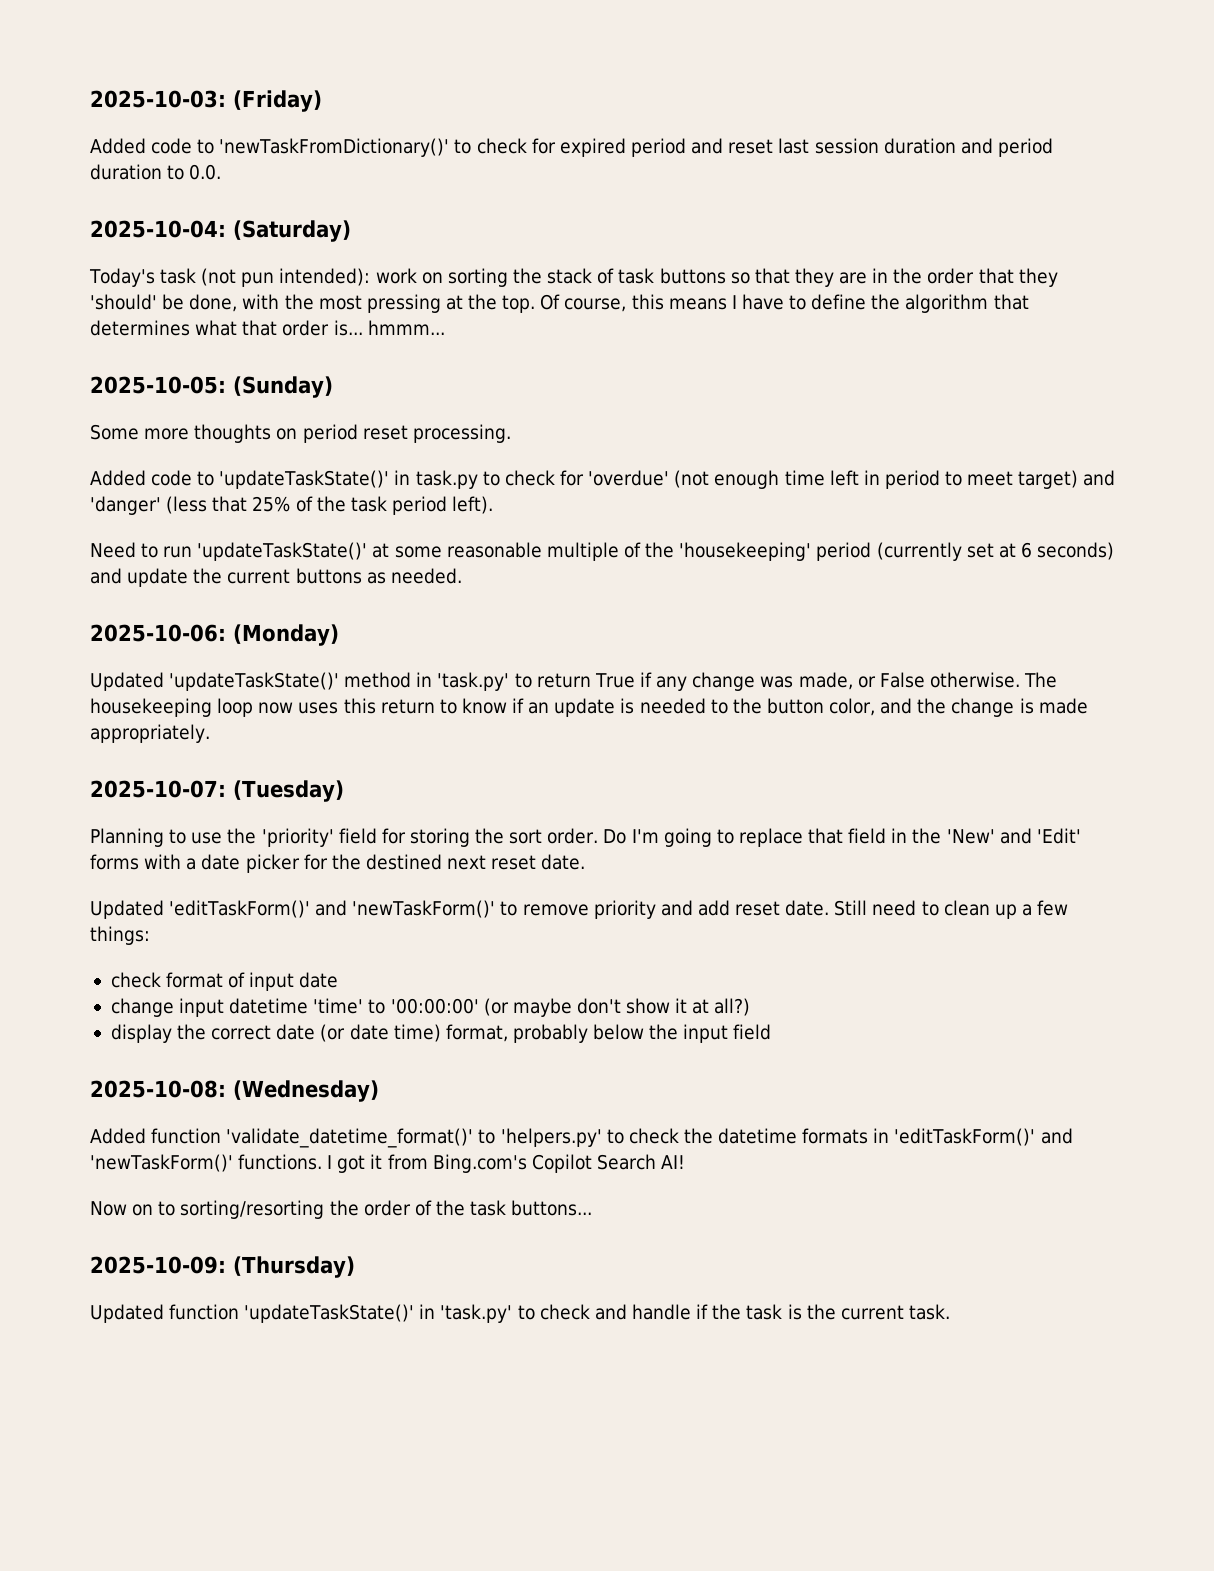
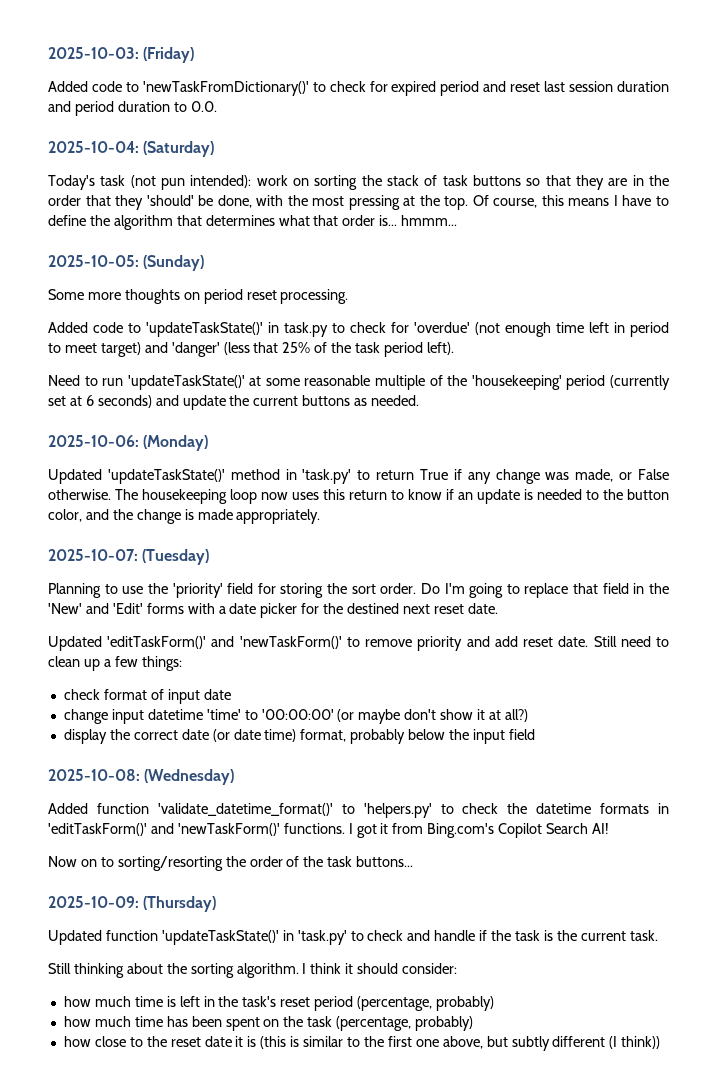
+ Still thinking about the sorting algorithm. I think it should consider:
+ how much time is left in the task's reset period (percentage, probably)
+ how much time has been spent on the task (percentage, probably)
+ how close to the reset date it is (this is similar to the first one above, but subtly different (I think))

